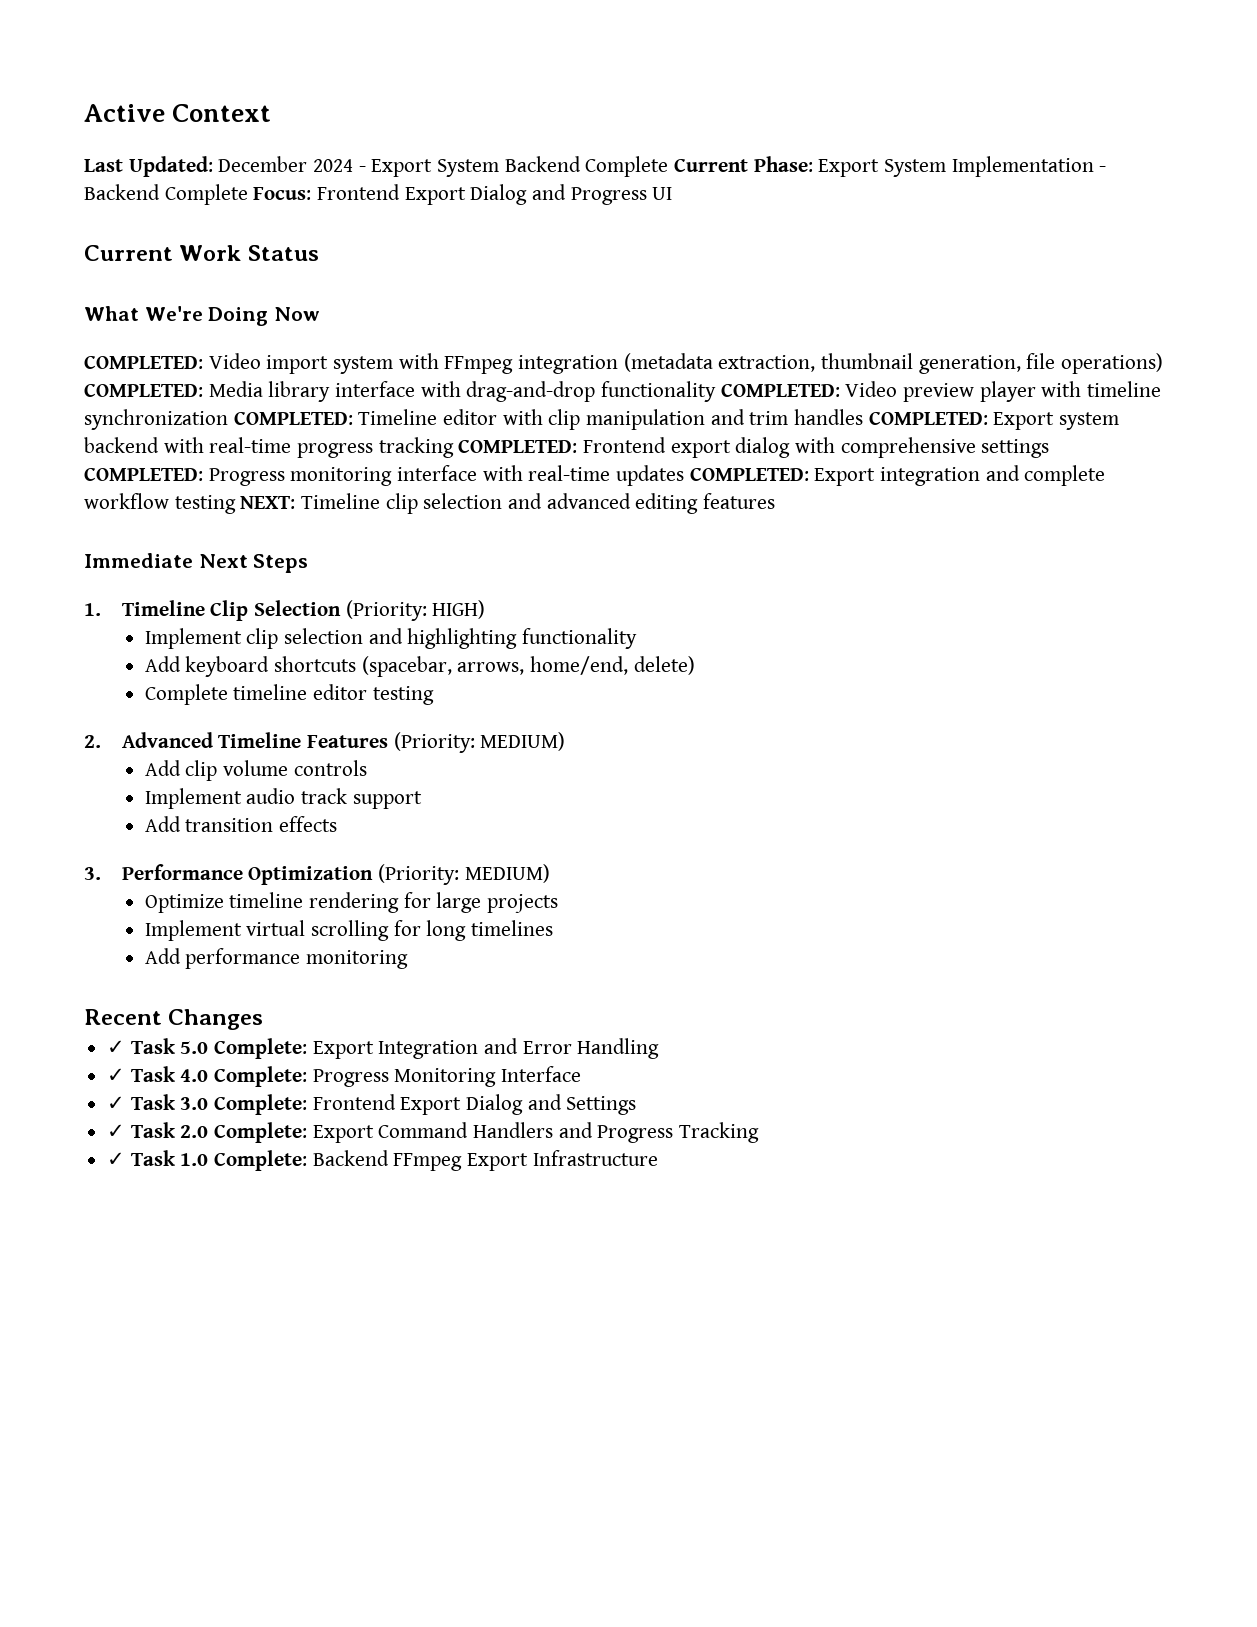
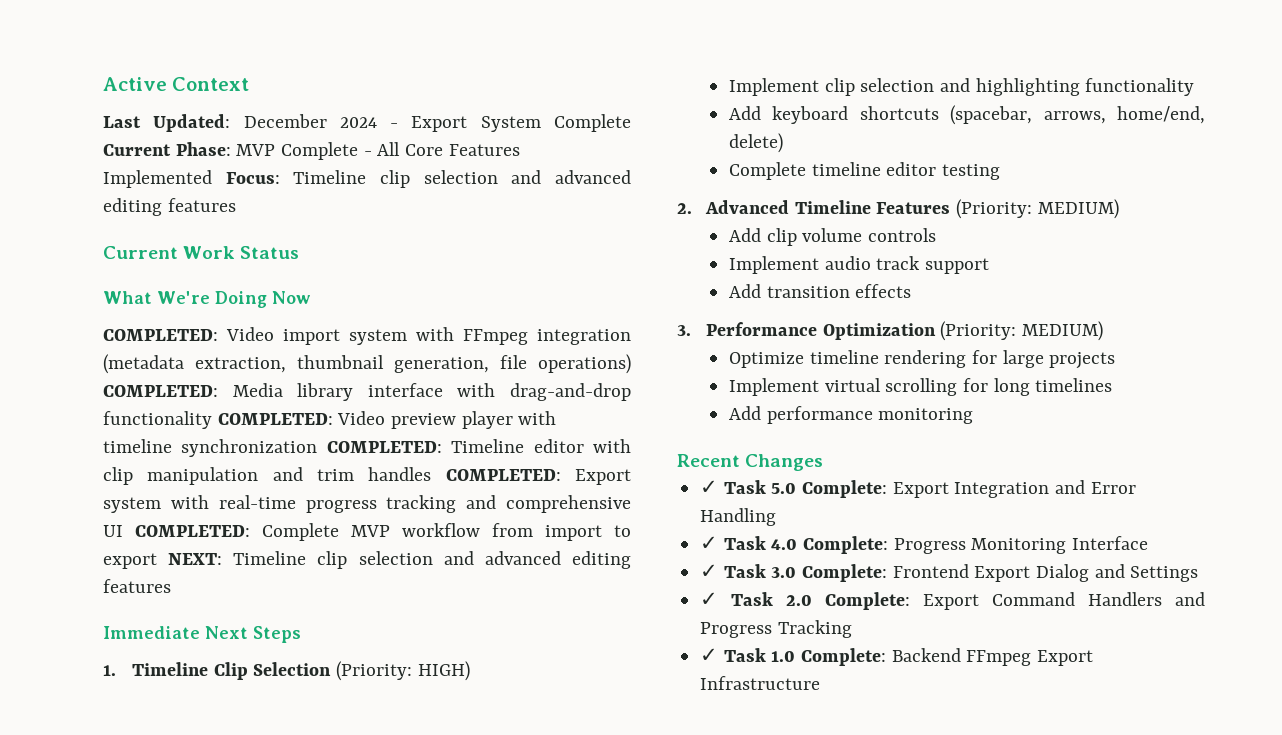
- Last Updated: December 2024 - Export System Backend Complete Current Phase: Export System Implementation - Backend Complete Focus: Frontend Export Dialog and Progress UI
+ Last Updated: December 2024 - Export System Complete Current Phase: MVP Complete - All Core Features Implemented Focus: Timeline clip selection and advanced editing features
- COMPLETED: Video import system with FFmpeg integration (metadata extraction, thumbnail generation, file operations) COMPLETED: Media library interface with drag-and-drop functionality COMPLETED: Video preview player with timeline synchronization COMPLETED: Timeline editor with clip manipulation and trim handles COMPLETED: Export system backend with real-time progress tracking COMPLETED: Frontend export dialog with comprehensive settings COMPLETED: Progress monitoring interface with real-time updates COMPLETED: Export integration and complete workflow testing NEXT: Timeline clip selection and advanced editing features
+ COMPLETED: Video import system with FFmpeg integration (metadata extraction, thumbnail generation, file operations) COMPLETED: Media library interface with drag-and-drop functionality COMPLETED: Video preview player with timeline synchronization COMPLETED: Timeline editor with clip manipulation and trim handles COMPLETED: Export system with real-time progress tracking and comprehensive UI COMPLETED: Complete MVP workflow from import to export NEXT: Timeline clip selection and advanced editing features

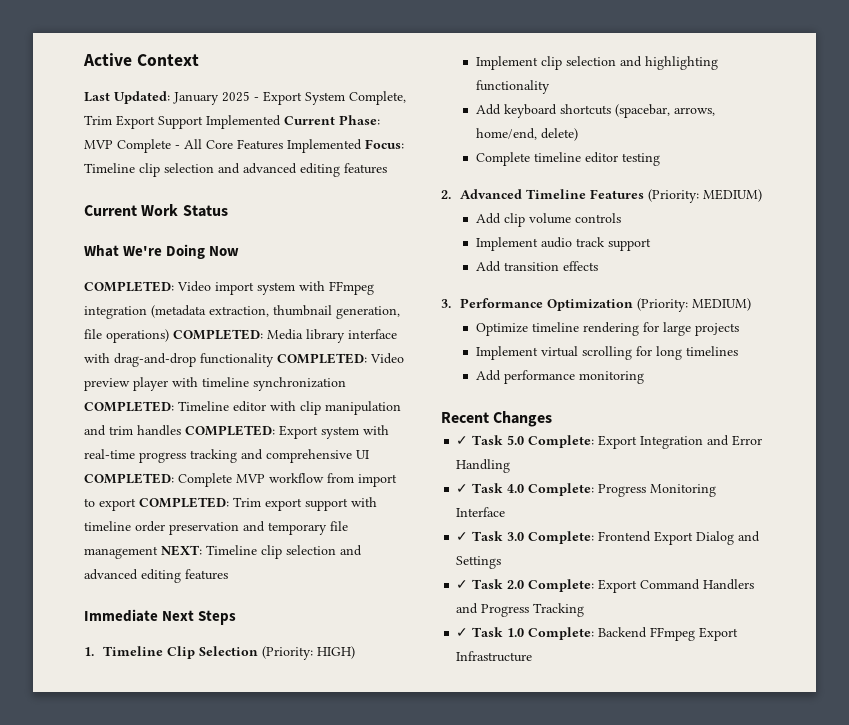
- Last Updated: December 2024 - Export System Complete Current Phase: MVP Complete - All Core Features Implemented Focus: Timeline clip selection and advanced editing features
+ Last Updated: January 2025 - Export System Complete, Trim Export Support Implemented Current Phase: MVP Complete - All Core Features Implemented Focus: Timeline clip selection and advanced editing features
- Complete MVP workflow from import to export NEXT:
+ Complete MVP workflow from import to export COMPLETED: Trim export support with timeline order preservation and temporary file management NEXT:

